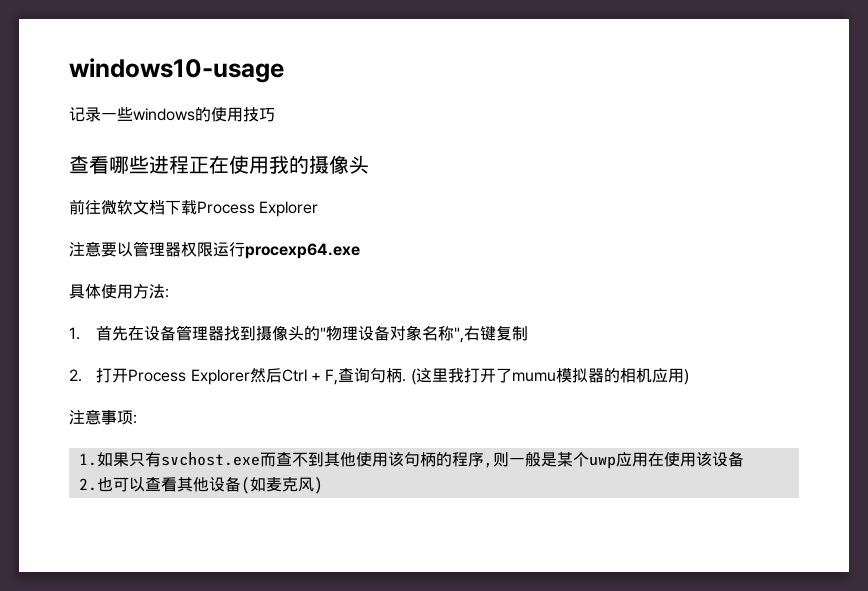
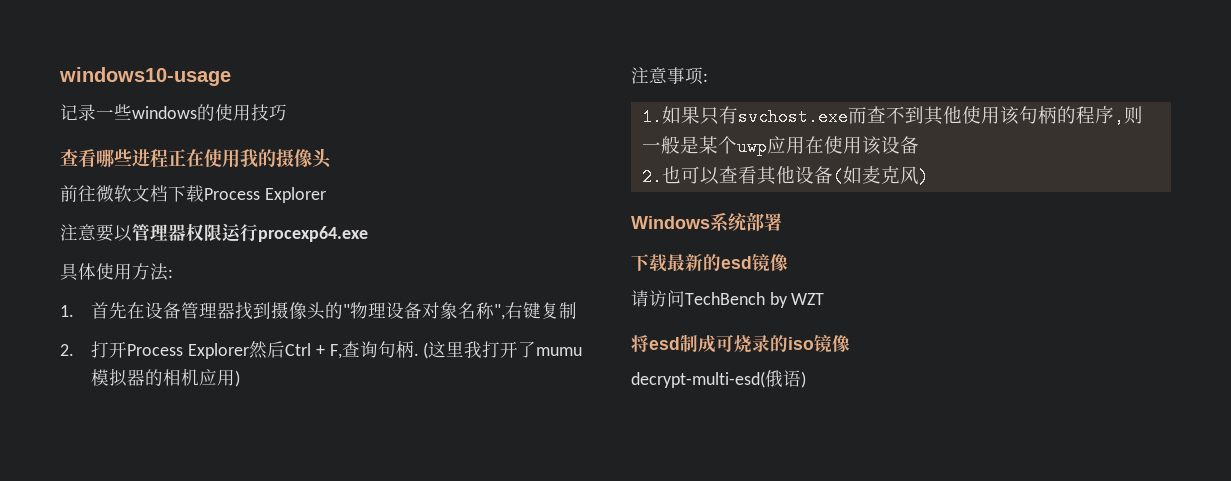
+ Windows系统部署
+ 下载最新的esd镜像
+ 请访问TechBench by WZT
+ 将esd制成可烧录的iso镜像
+ decrypt-multi-esd(俄语)

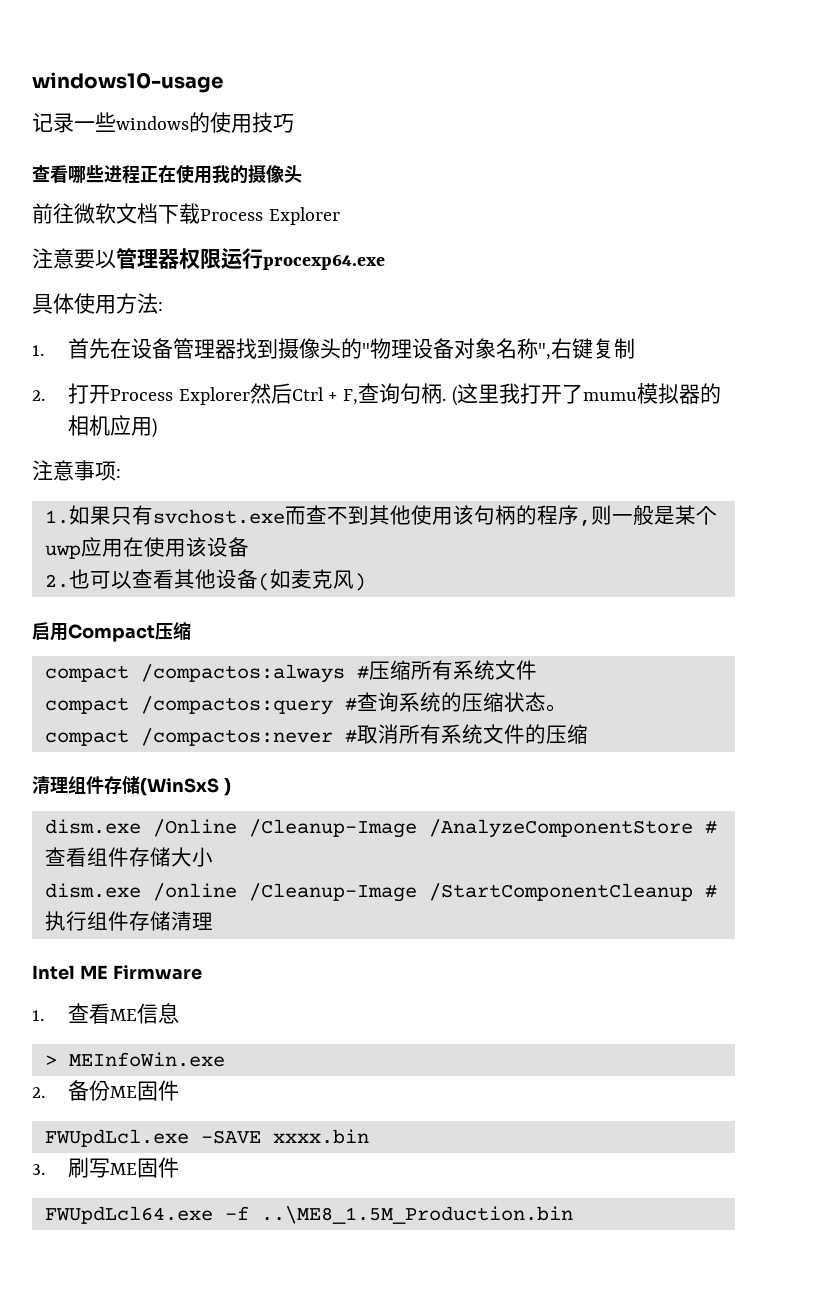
- Windows系统部署
- 下载最新的esd镜像
- 请访问TechBench by WZT
- 将esd制成可烧录的iso镜像
- decrypt-multi-esd(俄语)
+ 启用Compact压缩
+ compact /compactos:always #压缩所有系统文件
+ compact /compactos:query #查询系统的压缩状态。
+ compact /compactos:never #取消所有系统文件的压缩
+ 清理组件存储(WinSxS )
+ dism.exe /Online /Cleanup-Image /AnalyzeComponentStore #查看组件存储大小
+ dism.exe /online /Cleanup-Image /StartComponentCleanup #执行组件存储清理
+ Intel ME Firmware
+ 1.查看ME信息
+ > MEInfoWin.exe
+ 2.备份ME固件
+ FWUpdLcl.exe -SAVE xxxx.bin
+ 3.刷写ME固件
+ FWUpdLcl64.exe -f ..\ME8_1.5M_Production.bin

